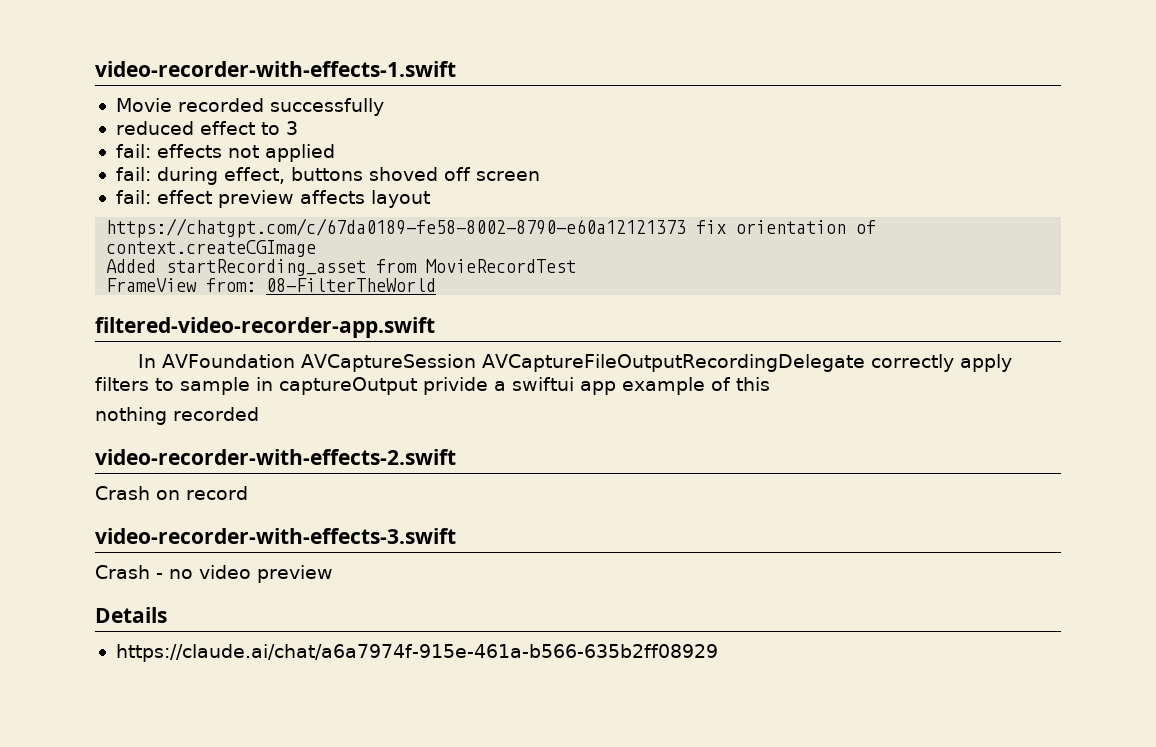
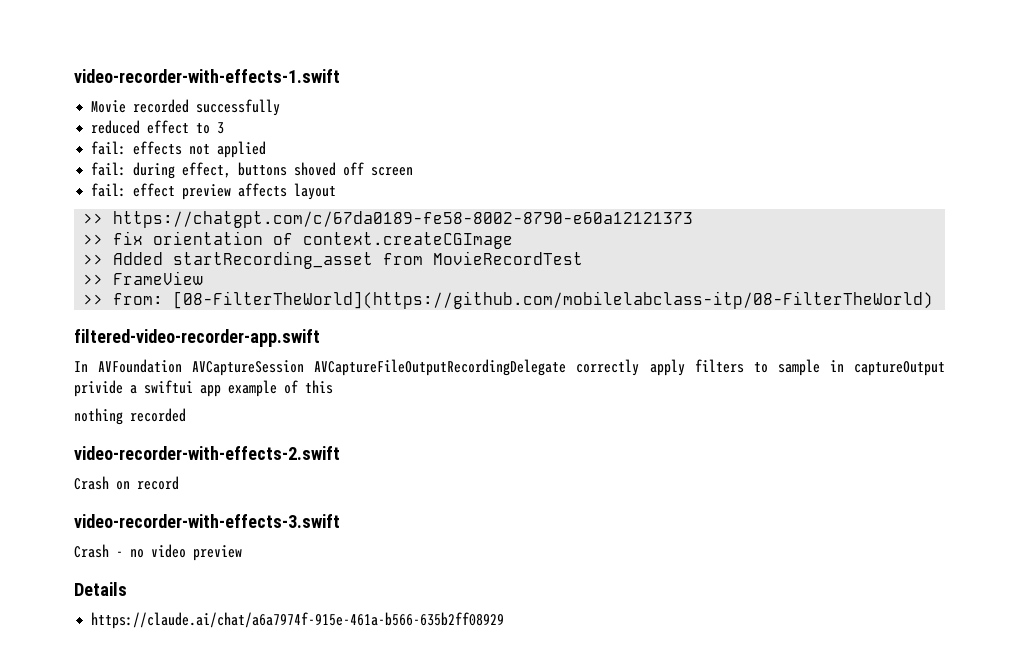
- https://chatgpt.com/c/67da0189-fe58-8002-8790-e60a12121373 fix orientation of context.createCGImage
+ >> https://chatgpt.com/c/67da0189-fe58-8002-8790-e60a12121373
+ >> fix orientation of context.createCGImage
- Added startRecording_asset from MovieRecordTest
+ >> Added startRecording_asset from MovieRecordTest
- FrameView from: 08-FilterTheWorld
+ >> FrameView
+ >> from: [08-FilterTheWorld](https://github.com/mobilelabclass-itp/08-FilterTheWorld)

